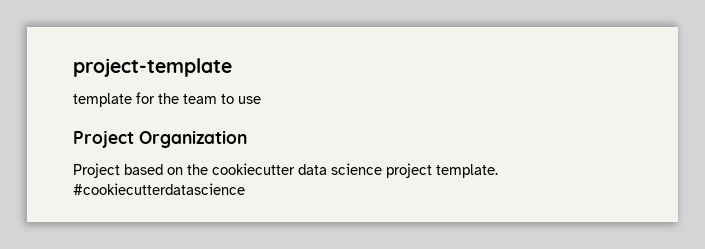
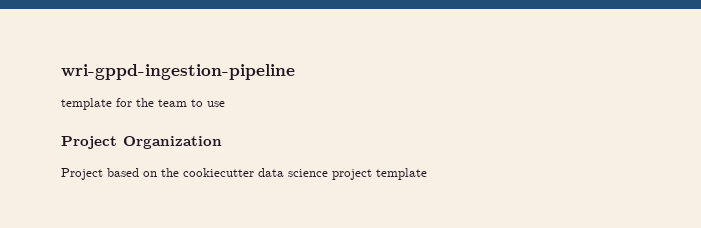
- project-template
+ wri-gppd-ingestion-pipeline
- Project based on the cookiecutter data science project template. #cookiecutterdatascience
+ Project based on the cookiecutter data science project template

